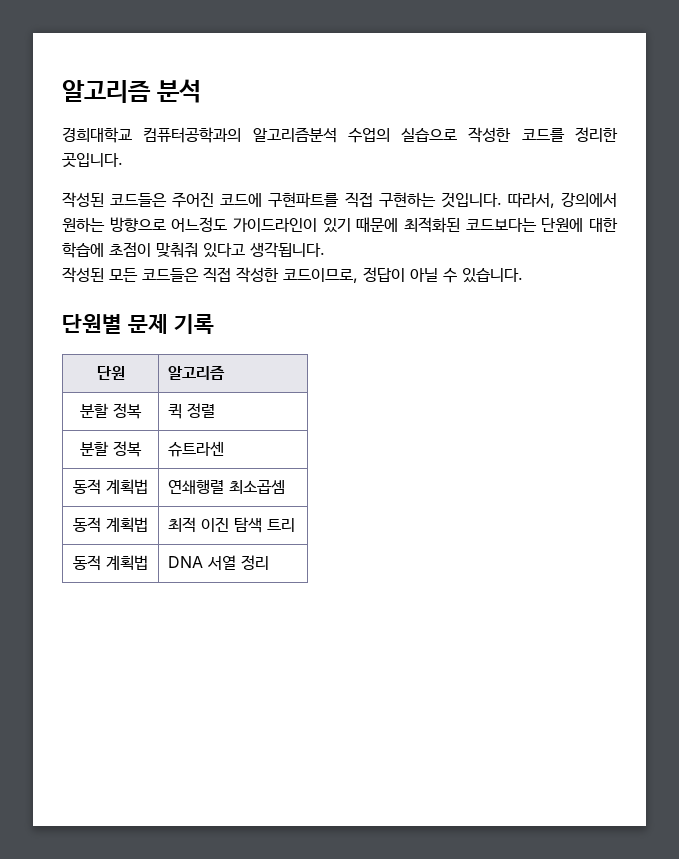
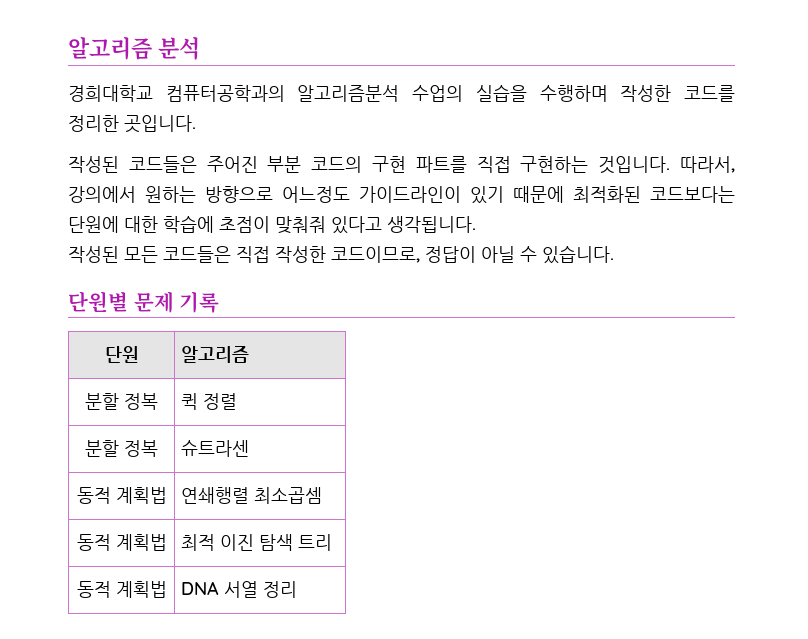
- 경희대학교 컴퓨터공학과의 알고리즘분석 수업의 실습으로 작성한 코드를 정리한 곳입니다.
+ 경희대학교 컴퓨터공학과의 알고리즘분석 수업의 실습을 수행하며 작성한 코드를 정리한 곳입니다.
- 작성된 코드들은 주어진 코드에 구현파트를 직접 구현하는 것입니다.
+ 작성된 코드들은 주어진 부분 코드의 구현 파트를 직접 구현하는 것입니다.

